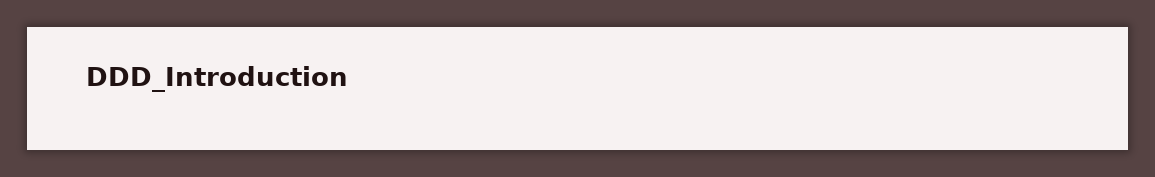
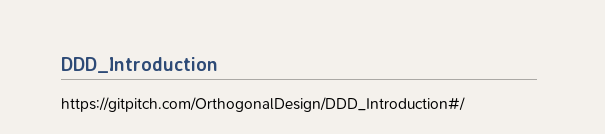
+ https://gitpitch.com/OrthogonalDesign/DDD_Introduction#/

